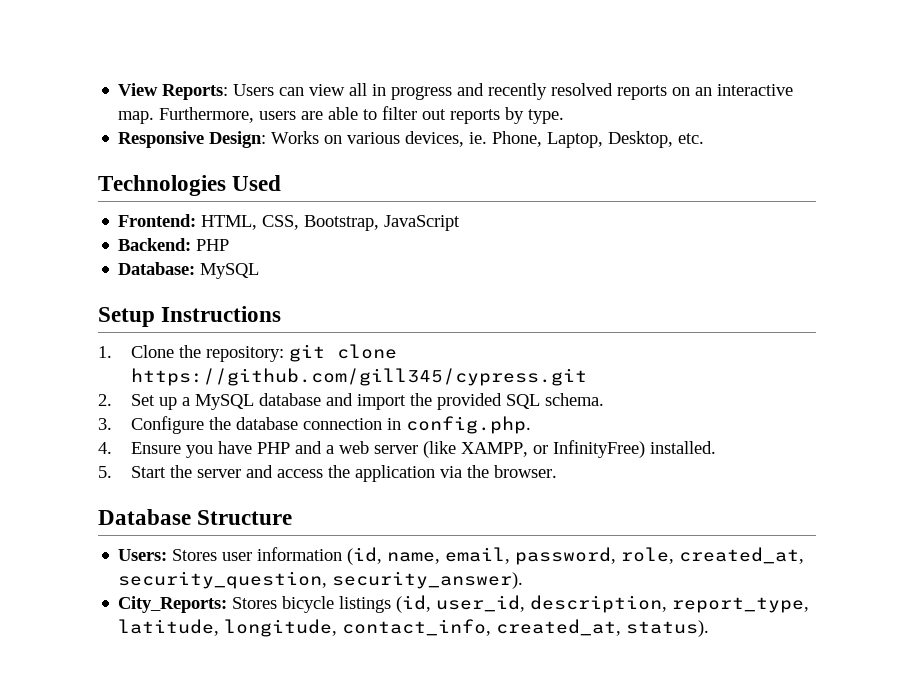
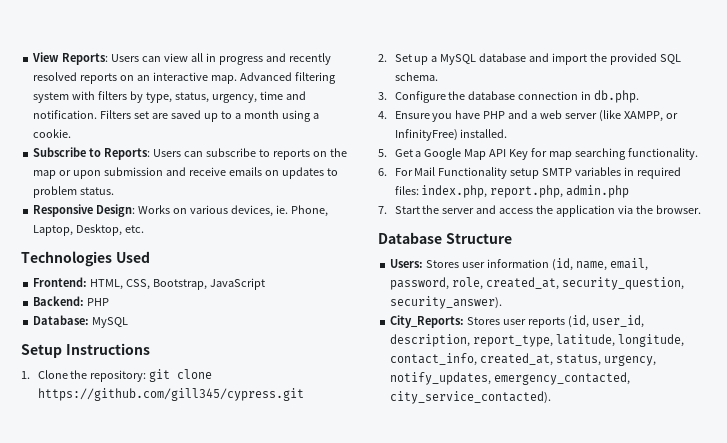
- Furthermore, users are able to filter out reports by type.
+ Advanced filtering system with filters by type, status, urgency, time and notification. Filters set are saved up to a month using a cookie.
+ Subscribe to Reports: Users can subscribe to reports on the map or upon submission and receive emails on updates to problem status.
- 3. Configure the database connection in config.php.
+ 3. Configure the database connection in db.php.
- 5. Start the server and access the application via the browser.
+ 5. Get a Google Map API Key for map searching functionality.
+ 6. For Mail Functionality setup SMTP variables in required files: index.php, report.php, admin.php
+ 7. Start the server and access the application via the browser.
- City_Reports: Stores bicycle listings (id, user_id, description, report_type, latitude, longitude, contact_info, created_at, status).
+ City_Reports: Stores user reports (id, user_id, description, report_type, latitude, longitude, contact_info, created_at, status, urgency, notify_updates, emergency_contacted, city_service_contacted).

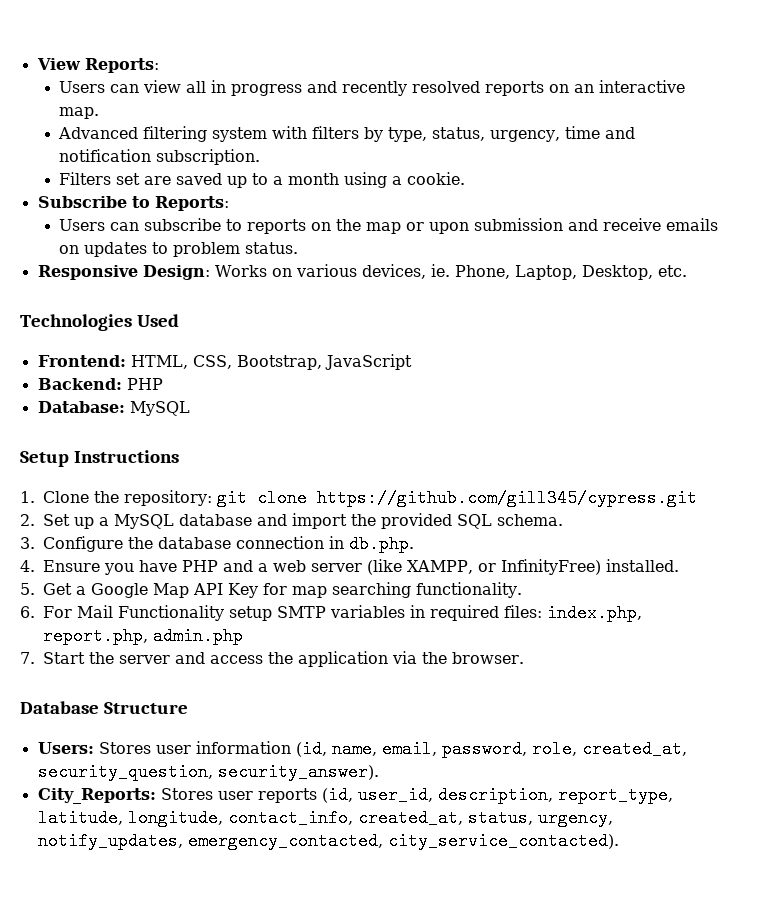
- View Reports: Users can view all in progress and recently resolved reports on an interactive map. Advanced filtering system with filters by type, status, urgency, time and notification. Filters set are saved up to a month using a cookie.
+ View Reports:
+ Users can view all in progress and recently resolved reports on an interactive map.
+ Advanced filtering system with filters by type, status, urgency, time and notification subscription.
+ Filters set are saved up to a month using a cookie.
- Subscribe to Reports: Users can subscribe to reports on the map or upon submission and receive emails on updates to problem status.
+ Subscribe to Reports:
+ Users can subscribe to reports on the map or upon submission and receive emails on updates to problem status.

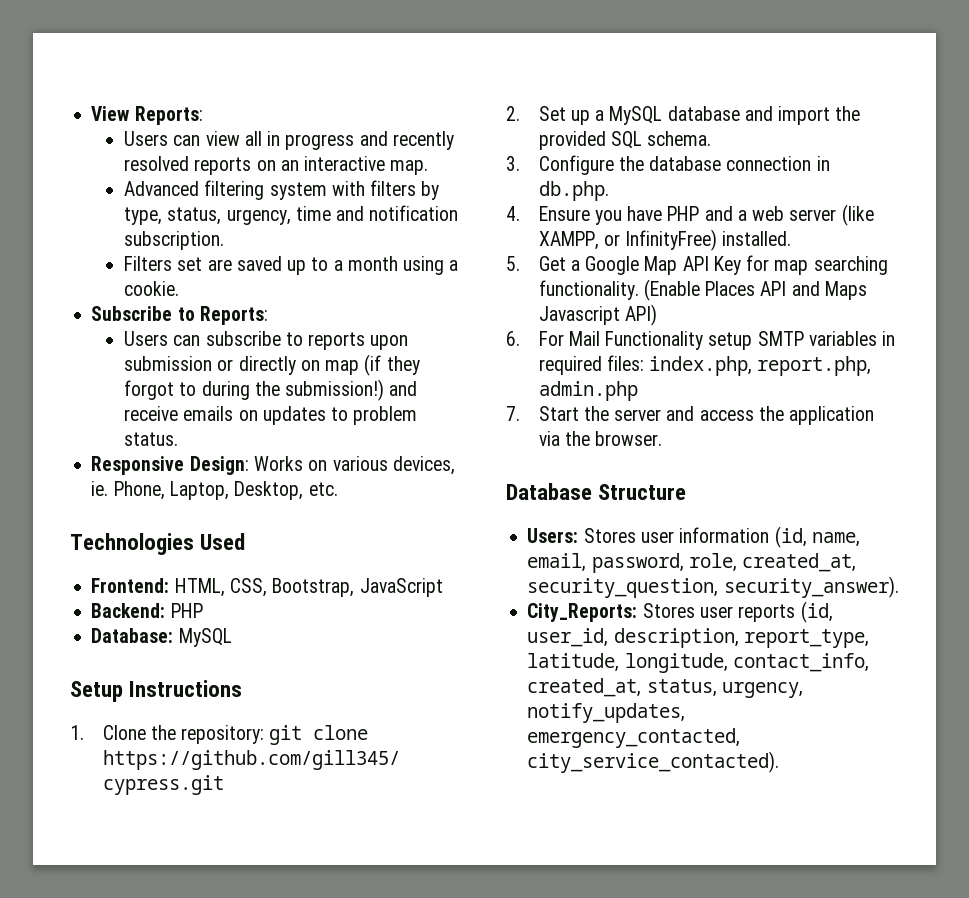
- Users can subscribe to reports on the map or upon submission and receive emails on updates to problem status.
+ Users can subscribe to reports upon submission or directly on map (if they forgot to during the submission!) and receive emails on updates to problem status.
+ (Enable Places API and Maps Javascript API)

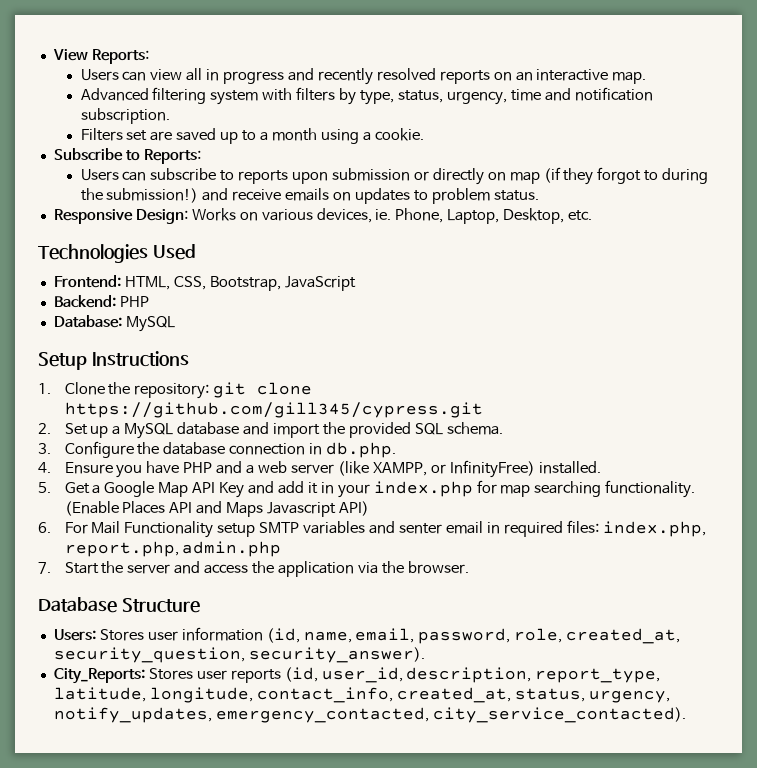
- 5. Get a Google Map API Key for map searching functionality.
+ 5. Get a Google Map API Key and add it in your index.php for map searching functionality.
- 6. For Mail Functionality setup SMTP variables in required files: index.php, report.php, admin.php
+ 6. For Mail Functionality setup SMTP variables and senter email in required files: index.php, report.php, admin.php

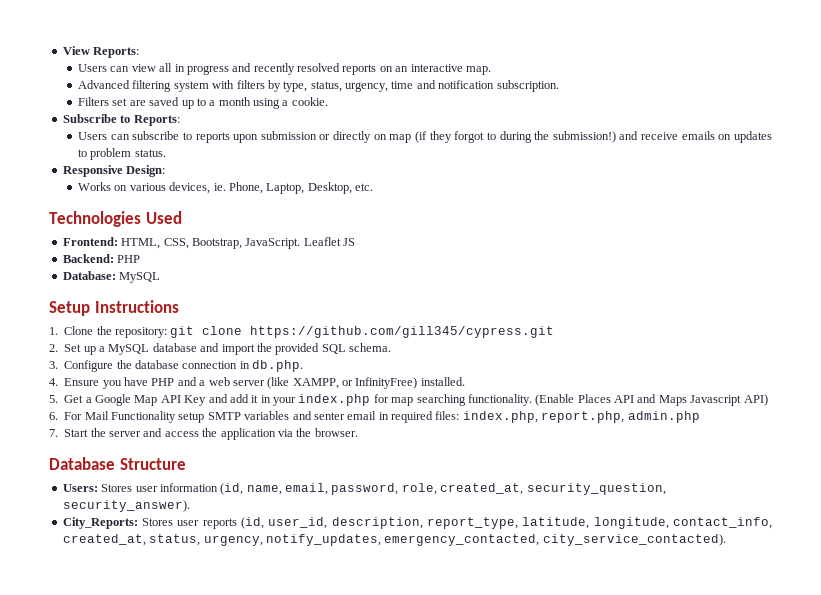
- Responsive Design: Works on various devices, ie. Phone, Laptop, Desktop, etc.
+ Responsive Design:
+ Works on various devices, ie. Phone, Laptop, Desktop, etc.
- Frontend: HTML, CSS, Bootstrap, JavaScript
+ Frontend: HTML, CSS, Bootstrap, JavaScript. Leaflet JS

